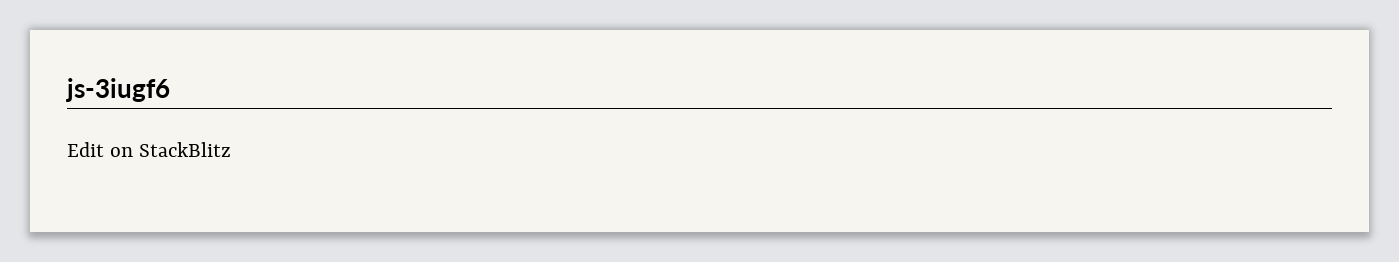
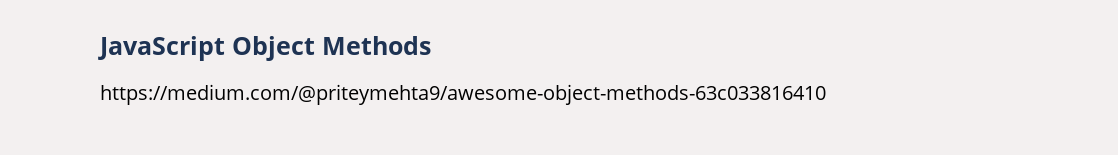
- js-3iugf6
- Edit on StackBlitz
+ JavaScript Object Methods
+ https://medium.com/@priteymehta9/awesome-object-methods-63c033816410

